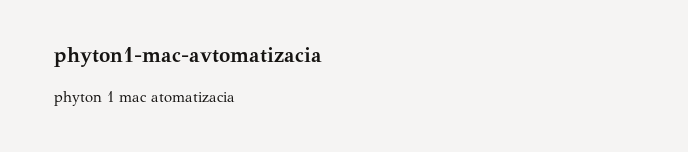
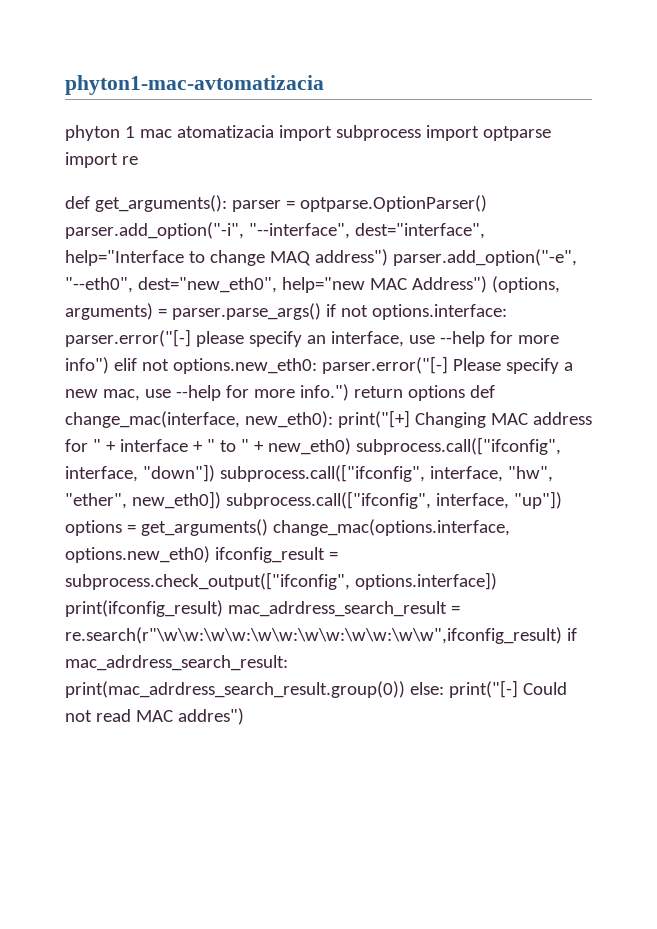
- phyton 1 mac atomatizacia
+ phyton 1 mac atomatizacia import subprocess import optparse import re
+ def get_arguments(): parser = optparse.OptionParser() parser.add_option("-i", "--interface", dest="interface", help="Interface to change MAQ address") parser.add_option("-e", "--eth0", dest="new_eth0", help="new MAC Address") (options, arguments) = parser.parse_args() if not options.interface: parser.error("[-] please specify an interface, use --help for more info") elif not options.new_eth0: parser.error("[-] Please specify a new mac, use --help for more info.") return options def change_mac(interface, new_eth0): print("[+] Changing MAC address for " + interface + " to " + new_eth0) subprocess.call(["ifconfig", interface, "down"]) subprocess.call(["ifconfig", interface, "hw", "ether", new_eth0]) subprocess.call(["ifconfig", interface, "up"]) options = get_arguments() change_mac(options.interface, options.new_eth0) ifconfig_result = subprocess.check_output(["ifconfig", options.interface]) print(ifconfig_result) mac_adrdress_search_result = re.search(r"\w\w:\w\w:\w\w:\w\w:\w\w:\w\w",ifconfig_result) if mac_adrdress_search_result: print(mac_adrdress_search_result.group(0)) else: print("[-] Could not read MAC addres")

